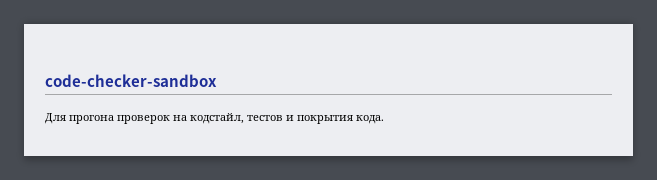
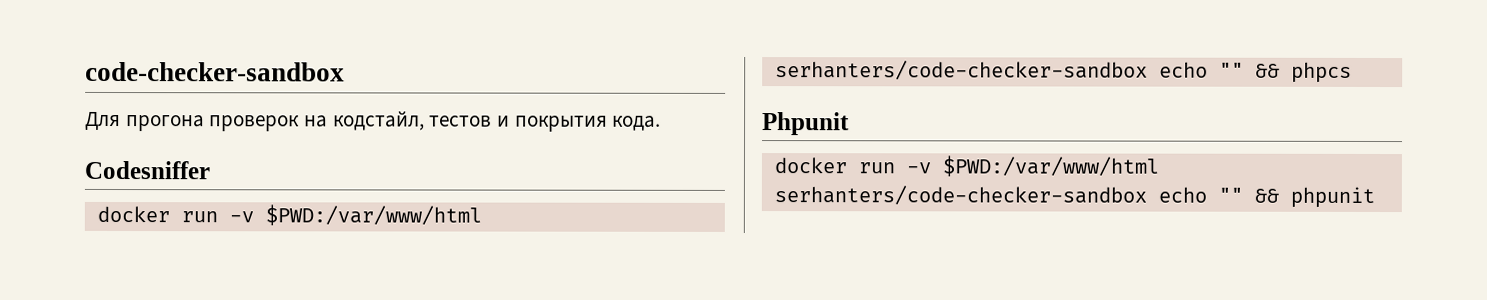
+ Codesniffer
+ docker run -v $PWD:/var/www/html serhanters/code-checker-sandbox echo "" && phpcs
+ Phpunit
+ docker run -v $PWD:/var/www/html serhanters/code-checker-sandbox echo "" && phpunit

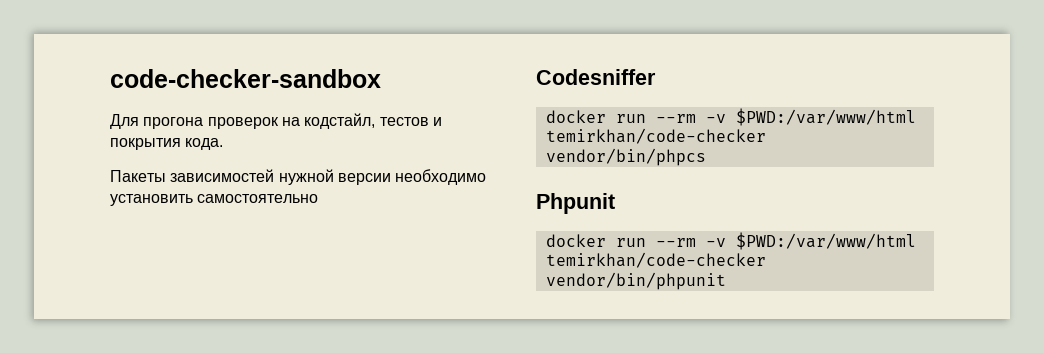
+ Пакеты зависимостей нужной версии необходимо установить самостоятельно
- docker run -v $PWD:/var/www/html serhanters/code-checker-sandbox echo "" && phpcs
+ docker run --rm -v $PWD:/var/www/html temirkhan/code-checker vendor/bin/phpcs
- docker run -v $PWD:/var/www/html serhanters/code-checker-sandbox echo "" && phpunit
+ docker run --rm -v $PWD:/var/www/html temirkhan/code-checker vendor/bin/phpunit

